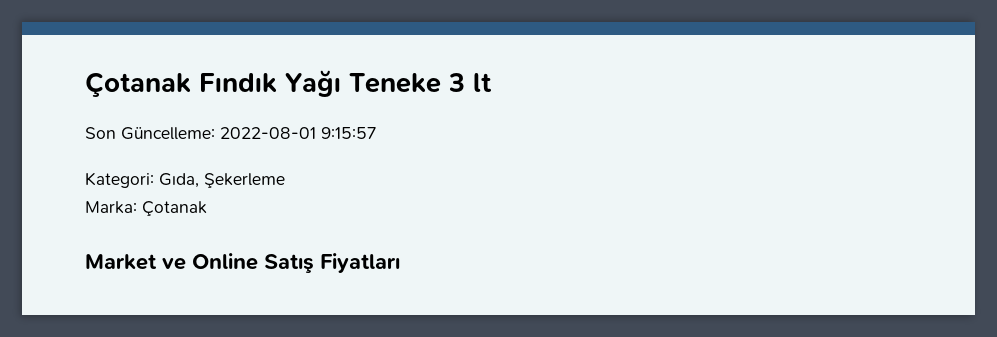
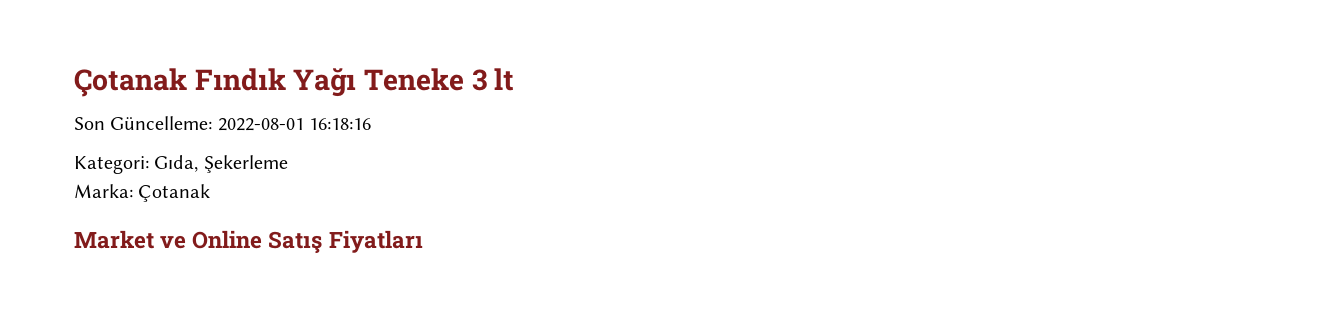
- Son Güncelleme: 2022-08-01 9:15:57
+ Son Güncelleme: 2022-08-01 16:18:16

